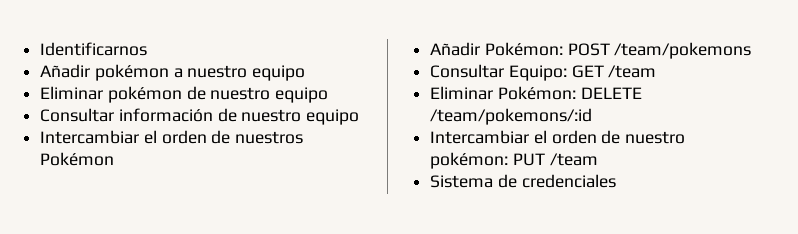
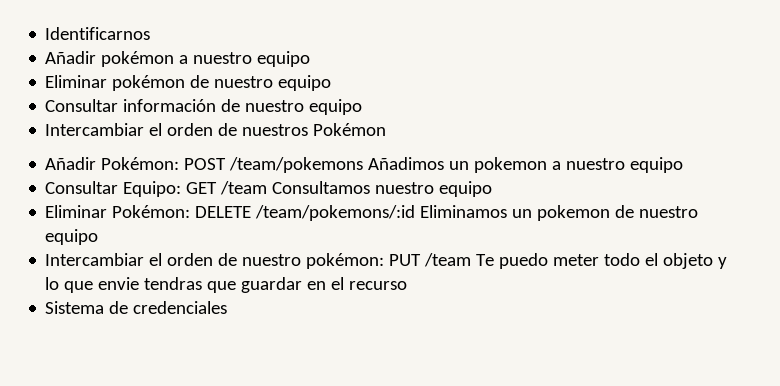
- Añadir Pokémon: POST /team/pokemons
+ Añadir Pokémon: POST /team/pokemons Añadimos un pokemon a nuestro equipo
- Consultar Equipo: GET /team
+ Consultar Equipo: GET /team Consultamos nuestro equipo
- Eliminar Pokémon: DELETE /team/pokemons/:id
+ Eliminar Pokémon: DELETE /team/pokemons/:id Eliminamos un pokemon de nuestro equipo
- Intercambiar el orden de nuestro pokémon: PUT /team
+ Intercambiar el orden de nuestro pokémon: PUT /team Te puedo meter todo el objeto y lo que envie tendras que guardar en el recurso

